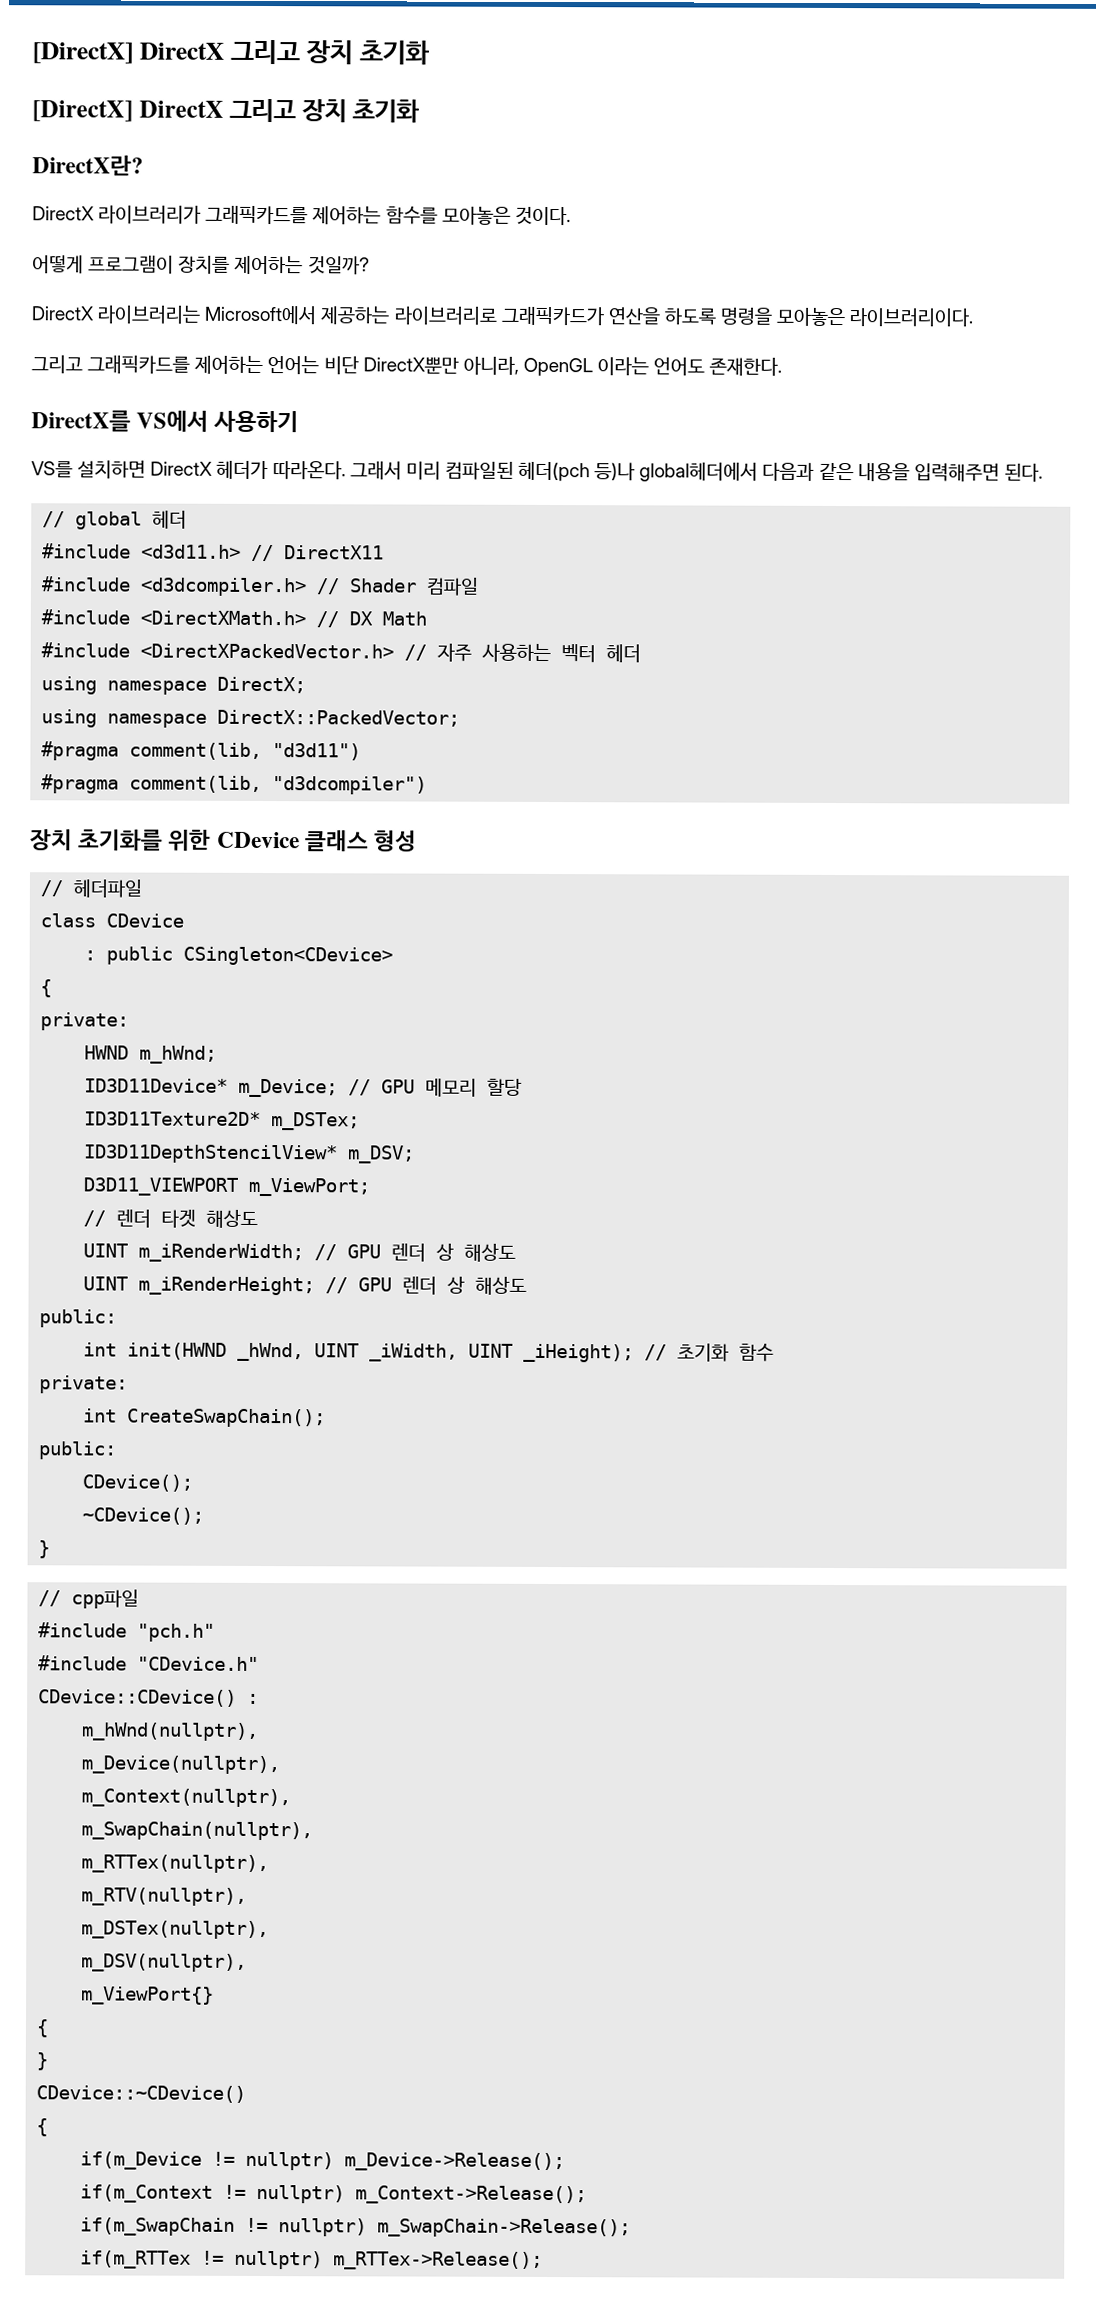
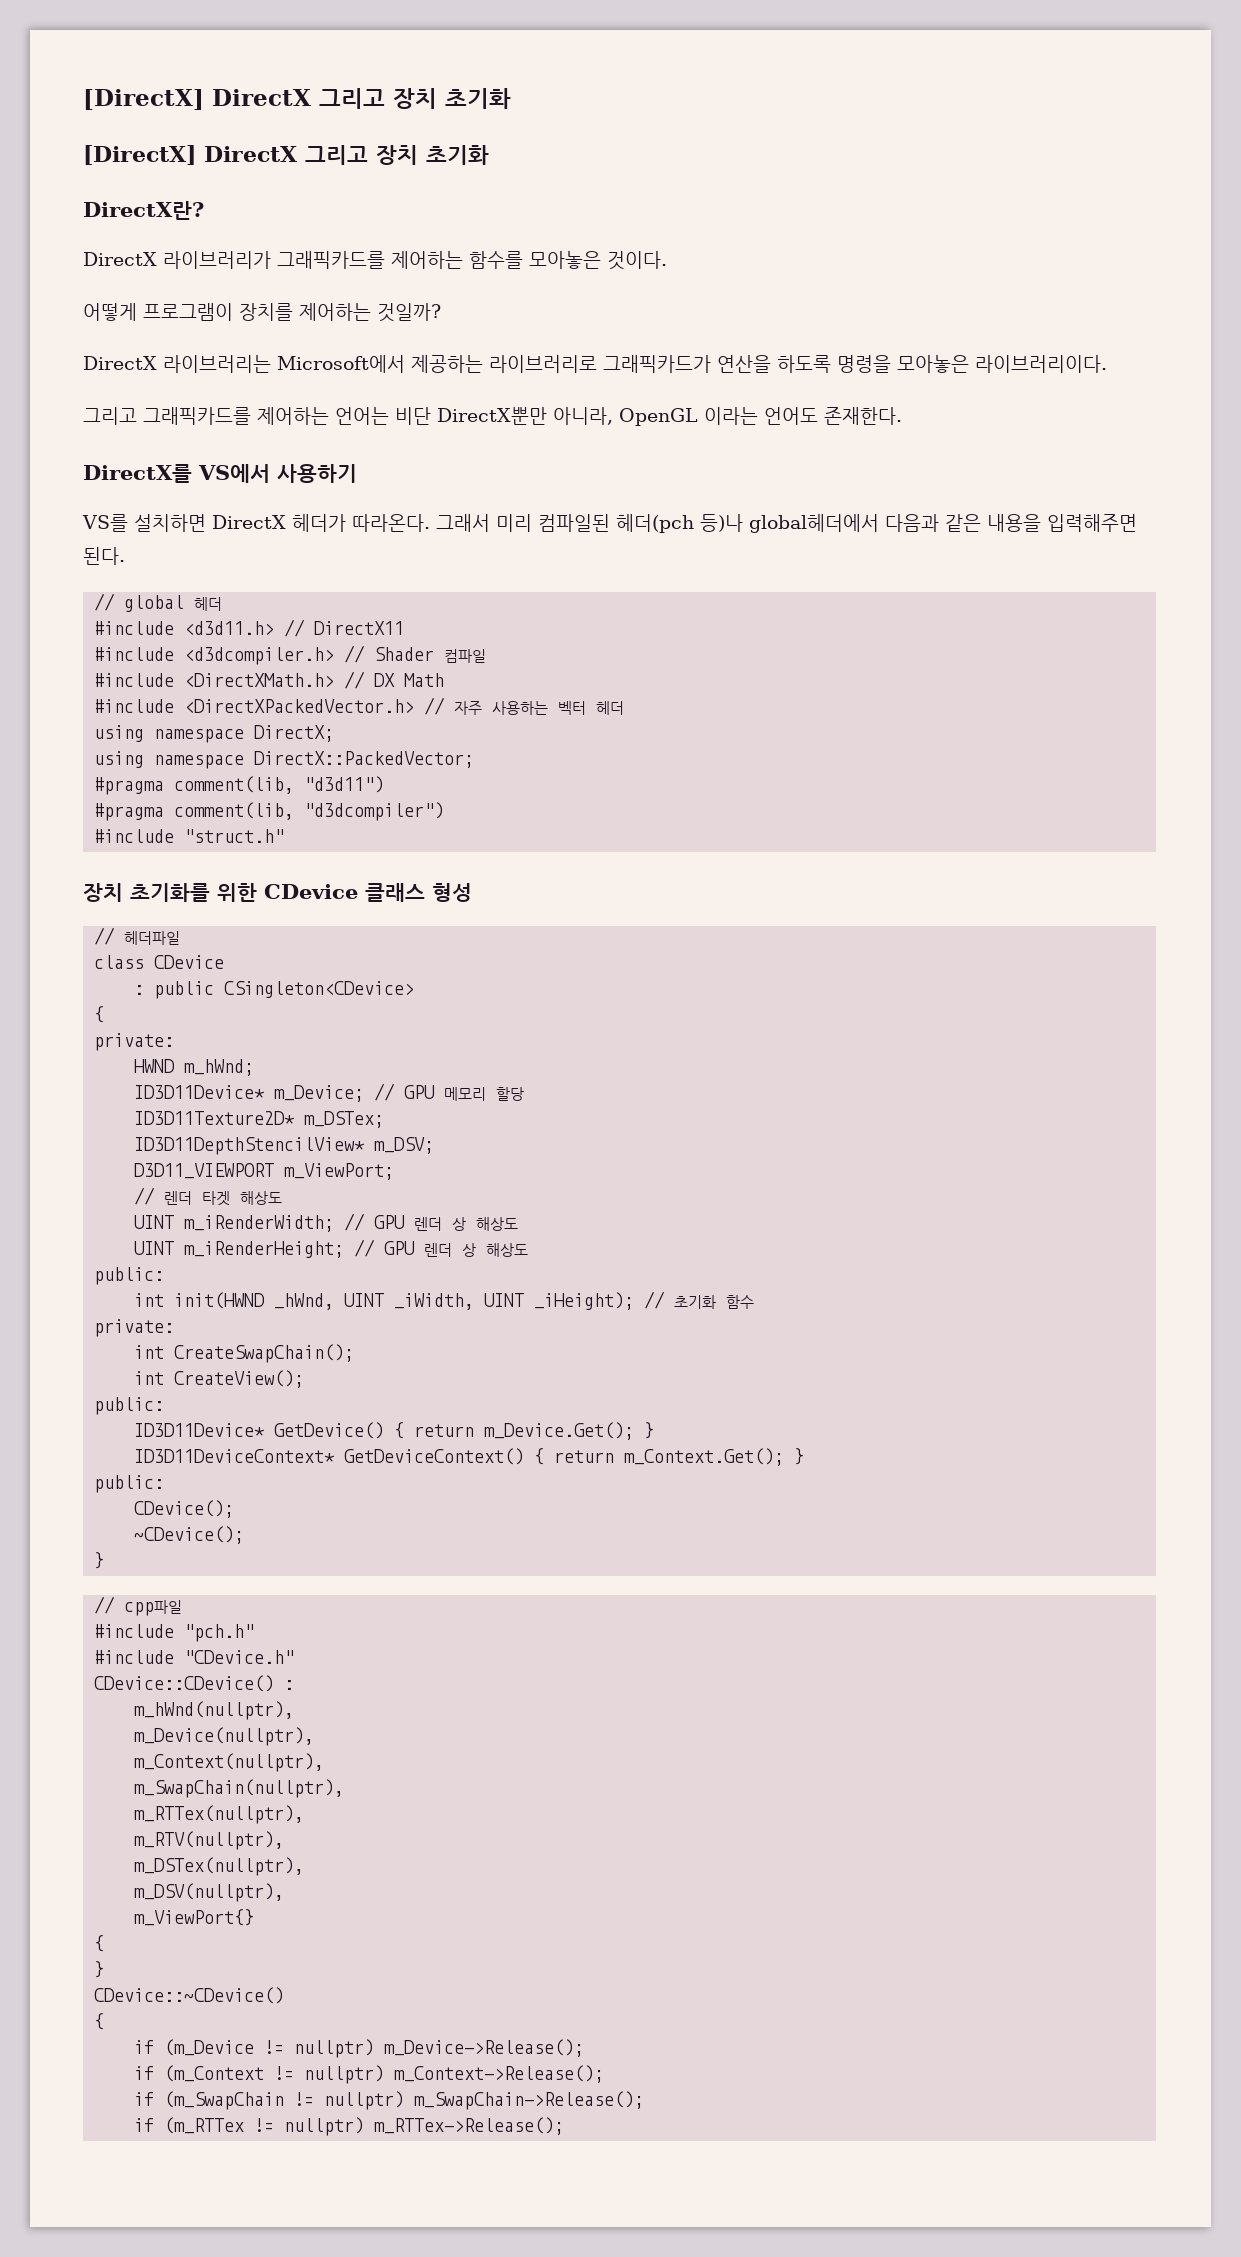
+ #include "struct.h"
+ int CreateView();
+ public:
+ ID3D11Device* GetDevice() { return m_Device.Get(); }
+ ID3D11DeviceContext* GetDeviceContext() { return m_Context.Get(); }
- if(m_Device != nullptr) m_Device->Release();
+ if (m_Device != nullptr) m_Device->Release();
- if(m_Context != nullptr) m_Context->Release();
+ if (m_Context != nullptr) m_Context->Release();
- if(m_SwapChain != nullptr) m_SwapChain->Release();
+ if (m_SwapChain != nullptr) m_SwapChain->Release();
- if(m_RTTex != nullptr) m_RTTex->Release();
+ if (m_RTTex != nullptr) m_RTTex->Release();

